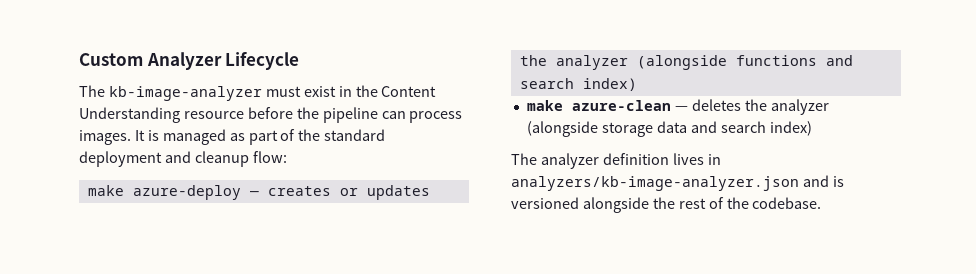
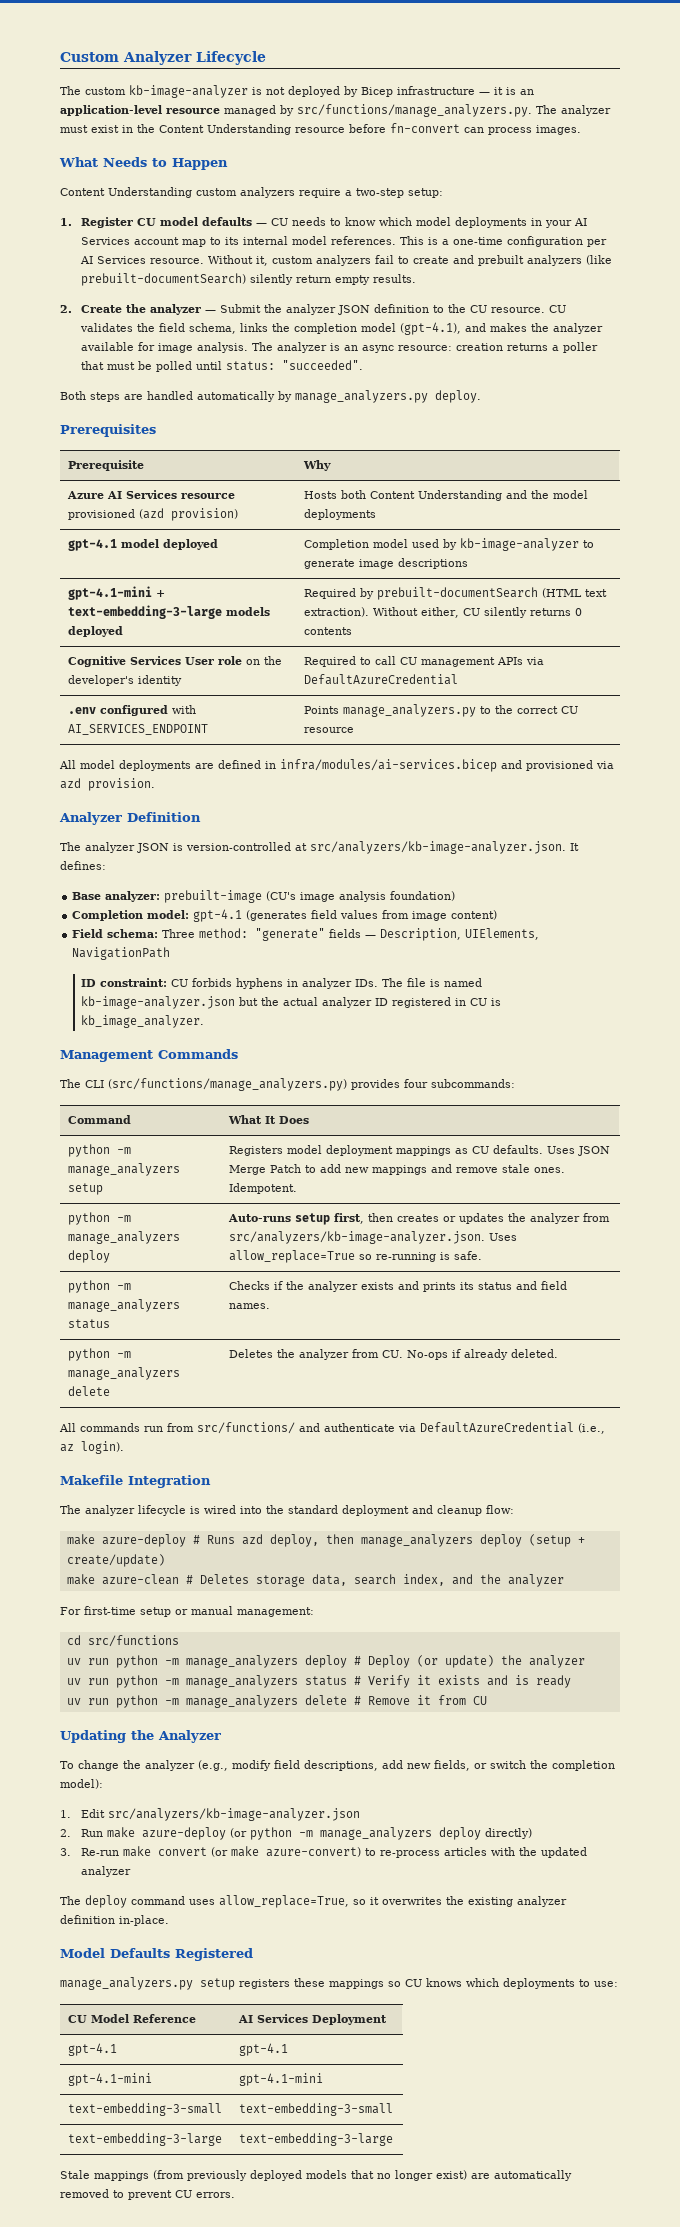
- The kb-image-analyzer must exist in the Content Understanding resource before the pipeline can process images. It is managed as part of the standard deployment and cleanup flow:
+ The custom kb-image-analyzer is not deployed by Bicep infrastructure — it is an application-level resource managed by src/functions/manage_analyzers.py. The analyzer must exist in the Content Understanding resource before fn-convert can process images.
+ What Needs to Happen
+ Content Understanding custom analyzers require a two-step setup:
+ 1. Register CU model defaults — CU needs to know which model deployments in your AI Services account map to its internal model references. This is a one-time configuration per AI Services resource. Without it, custom analyzers fail to create and prebuilt analyzers (like prebuilt-documentSearch) silently return empty results.
+ 2. Create the analyzer — Submit the analyzer JSON definition to the CU resource. CU validates the field schema, links the completion model (gpt-4.1), and makes the analyzer available for image analysis. The analyzer is an async resource: creation returns a poller that must be polled until status: "succeeded".
+ Both steps are handled automatically by manage_analyzers.py deploy.
+ Prerequisites
+ Prerequisite | Why
+ Azure AI Services resource provisioned (azd provision) | Hosts both Content Understanding and the model deployments
+ gpt-4.1 model deployed | Completion model used by kb-image-analyzer to generate image descriptions
+ gpt-4.1-mini + text-embedding-3-large models deployed | Required by prebuilt-documentSearch (HTML text extraction). Without either, CU silently returns 0 contents
+ Cognitive Services User role on the developer's identity | Required to call CU management APIs via DefaultAzureCredential
+ .env configured with AI_SERVICES_ENDPOINT | Points manage_analyzers.py to the correct CU resource
+ All model deployments are defined in infra/modules/ai-services.bicep and provisioned via azd provision.
+ Analyzer Definition
+ The analyzer JSON is version-controlled at src/analyzers/kb-image-analyzer.json. It defines:
+ Base analyzer: prebuilt-image (CU's image analysis foundation)
+ Completion model: gpt-4.1 (generates field values from image content)
+ Field schema: Three method: "generate" fields — Description, UIElements, NavigationPath
+ ID constraint: CU forbids hyphens in analyzer IDs. The file is named kb-image-analyzer.json but the actual analyzer ID registered in CU is kb_image_analyzer.
+ Management Commands
+ The CLI (src/functions/manage_analyzers.py) provides four subcommands:
+ Command | What It Does
+ python -m manage_analyzers setup | Registers model deployment mappings as CU defaults. Uses JSON Merge Patch to add new mappings and remove stale ones. Idempotent.
+ python -m manage_analyzers deploy | Auto-runs setup first, then creates or updates the analyzer from src/analyzers/kb-image-analyzer.json. Uses allow_replace=True so re-running is safe.
+ python -m manage_analyzers status | Checks if the analyzer exists and prints its status and field names.
+ python -m manage_analyzers delete | Deletes the analyzer from CU. No-ops if already deleted.
+ All commands run from src/functions/ and authenticate via DefaultAzureCredential (i.e., az login).
+ Makefile Integration
+ The analyzer lifecycle is wired into the standard deployment and cleanup flow:
- make azure-deploy — creates or updates the analyzer (alongside functions and search index)
- make azure-clean — deletes the analyzer (alongside storage data and search index)
- The analyzer definition lives in analyzers/kb-image-analyzer.json and is versioned alongside the rest of the codebase.
+ make azure-deploy # Runs azd deploy, then manage_analyzers deploy (setup + create/update)
+ make azure-clean # Deletes storage data, search index, and the analyzer
+ For first-time setup or manual management:
+ cd src/functions
+ uv run python -m manage_analyzers deploy # Deploy (or update) the analyzer
+ uv run python -m manage_analyzers status # Verify it exists and is ready
+ uv run python -m manage_analyzers delete # Remove it from CU
+ Updating the Analyzer
+ To change the analyzer (e.g., modify field descriptions, add new fields, or switch the completion model):
+ 1. Edit src/analyzers/kb-image-analyzer.json
+ 2. Run make azure-deploy (or python -m manage_analyzers deploy directly)
+ 3. Re-run make convert (or make azure-convert) to re-process articles with the updated analyzer
+ The deploy command uses allow_replace=True, so it overwrites the existing analyzer definition in-place.
+ Model Defaults Registered
+ manage_analyzers.py setup registers these mappings so CU knows which deployments to use:
+ CU Model Reference | AI Services Deployment
+ gpt-4.1 | gpt-4.1
+ gpt-4.1-mini | gpt-4.1-mini
+ text-embedding-3-small | text-embedding-3-small
+ text-embedding-3-large | text-embedding-3-large
+ Stale mappings (from previously deployed models that no longer exist) are automatically removed to prevent CU errors.

